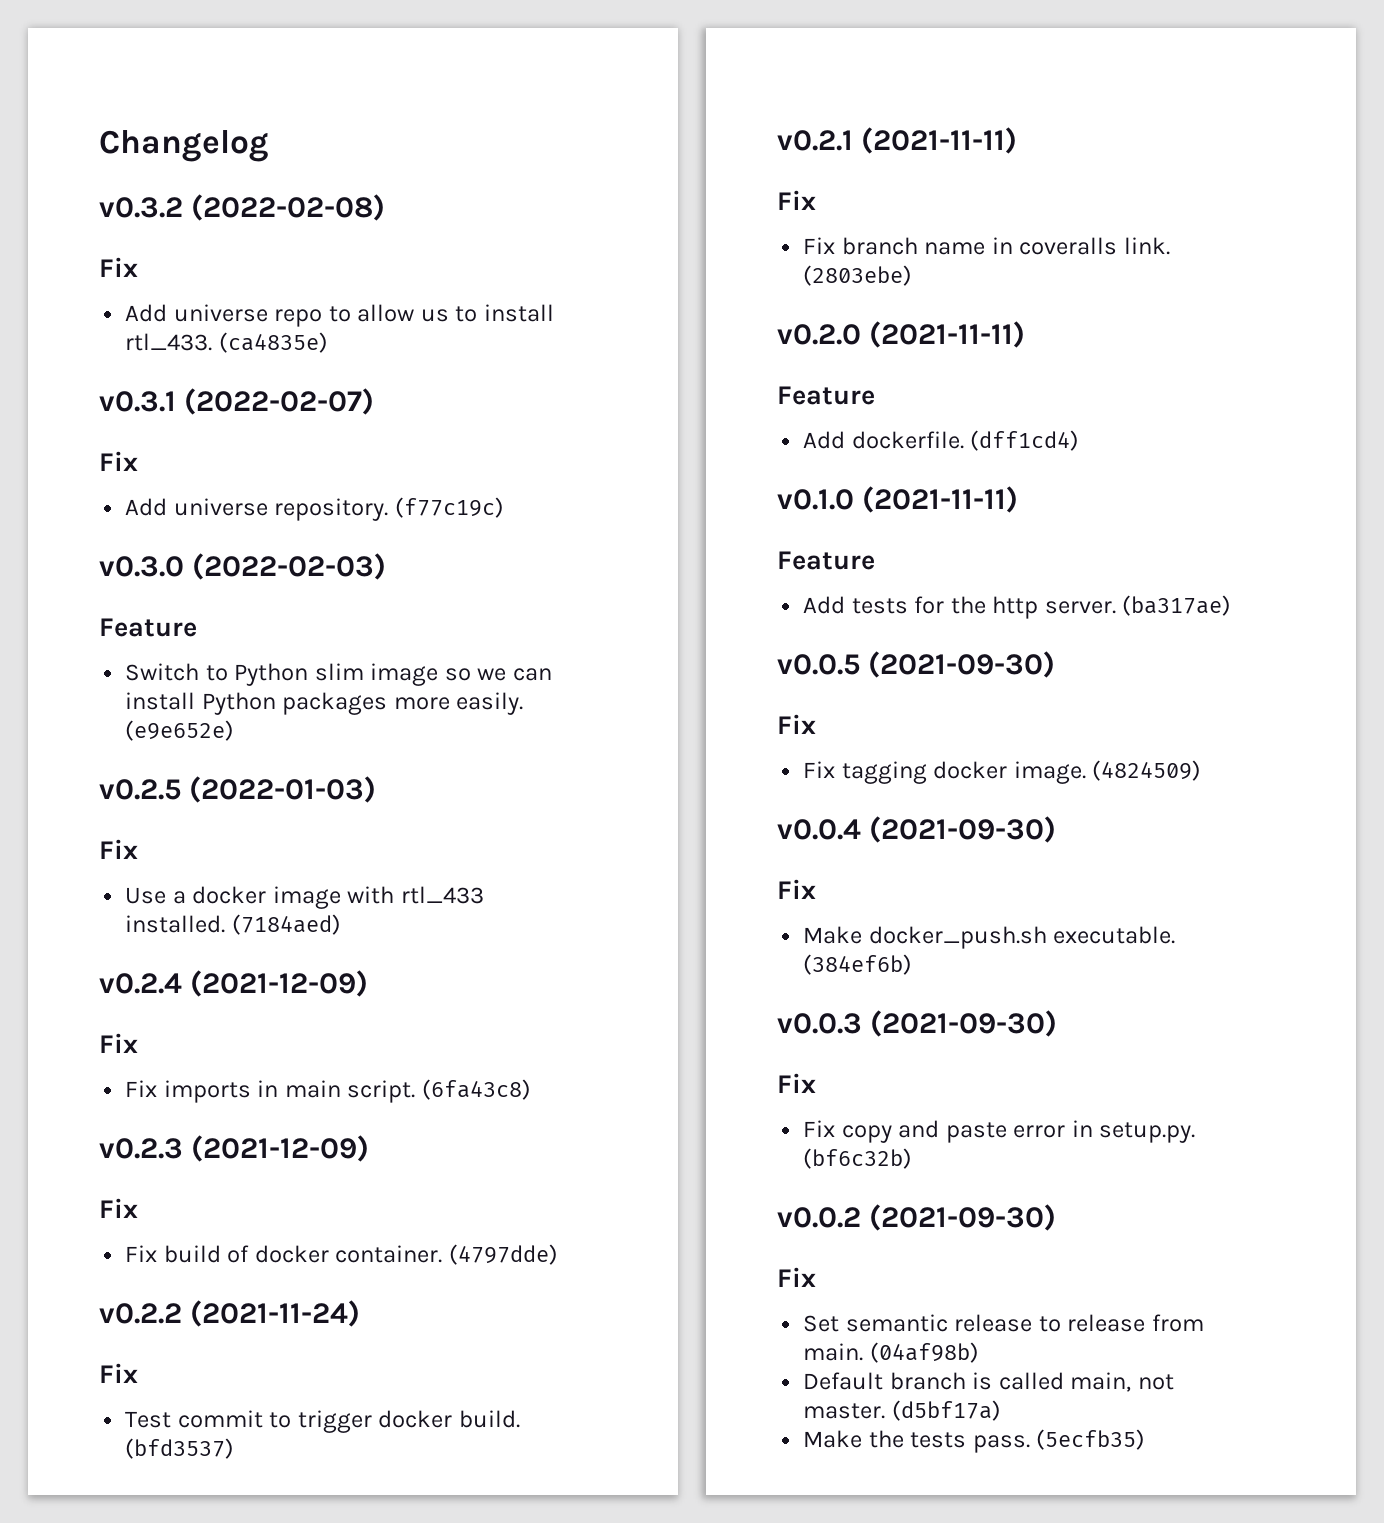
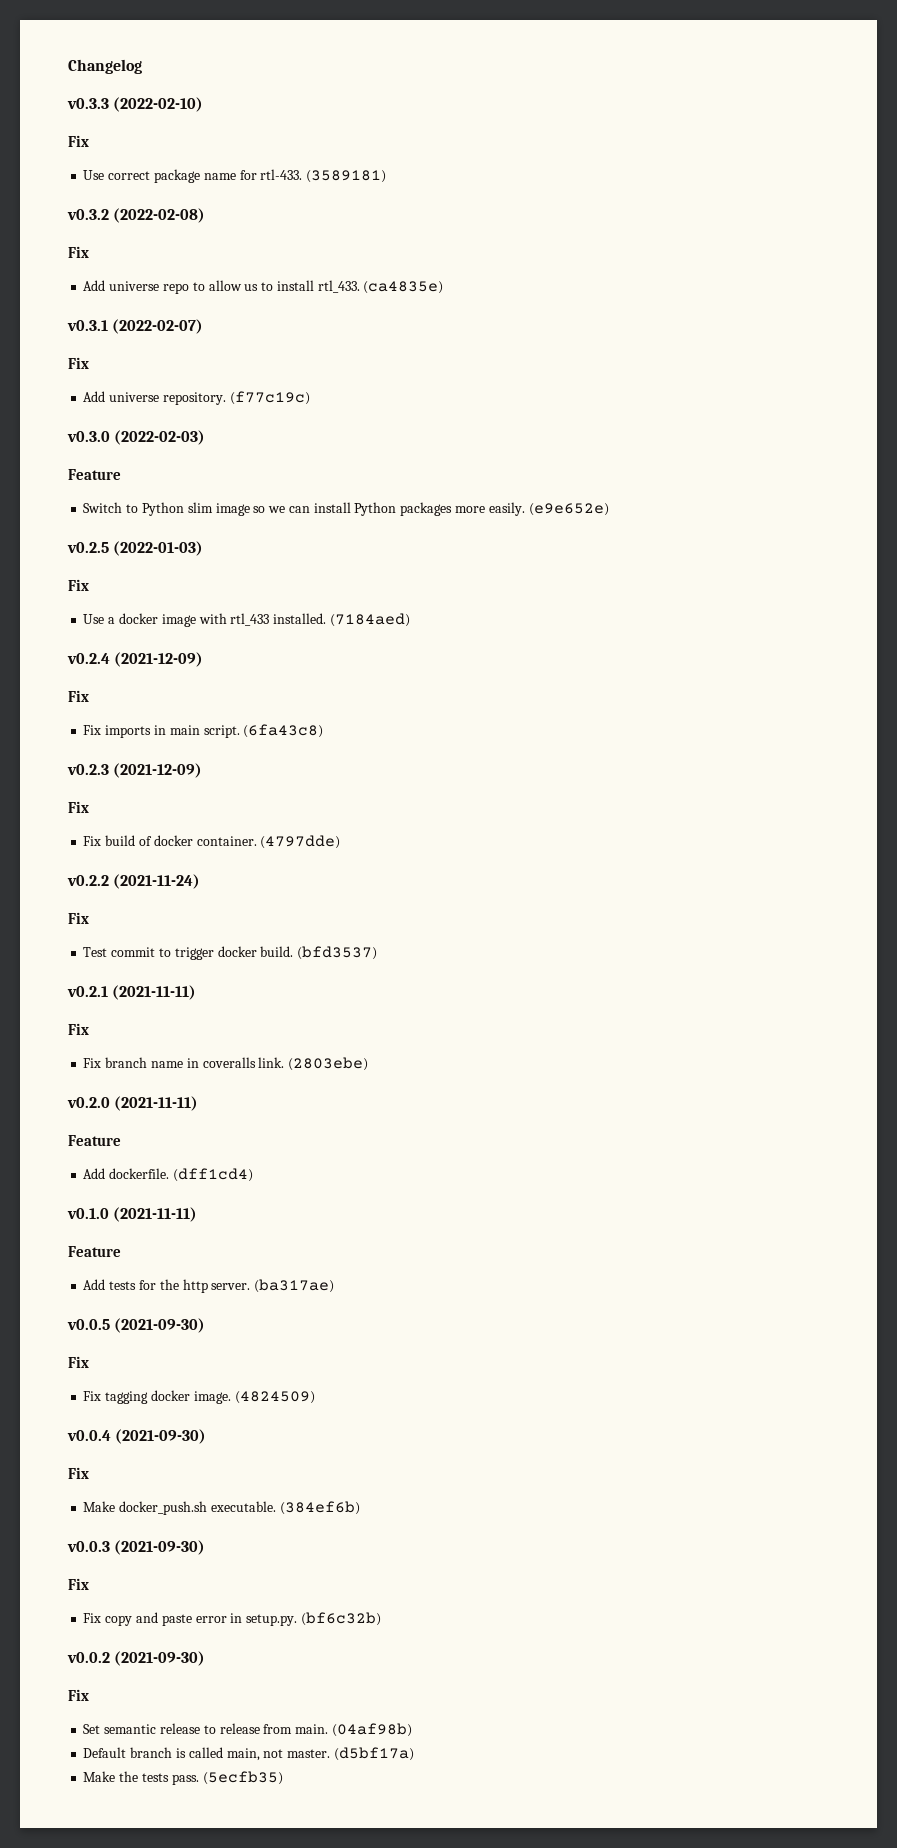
+ v0.3.3 (2022-02-10)
+ Fix
+ Use correct package name for rtl-433. (3589181)

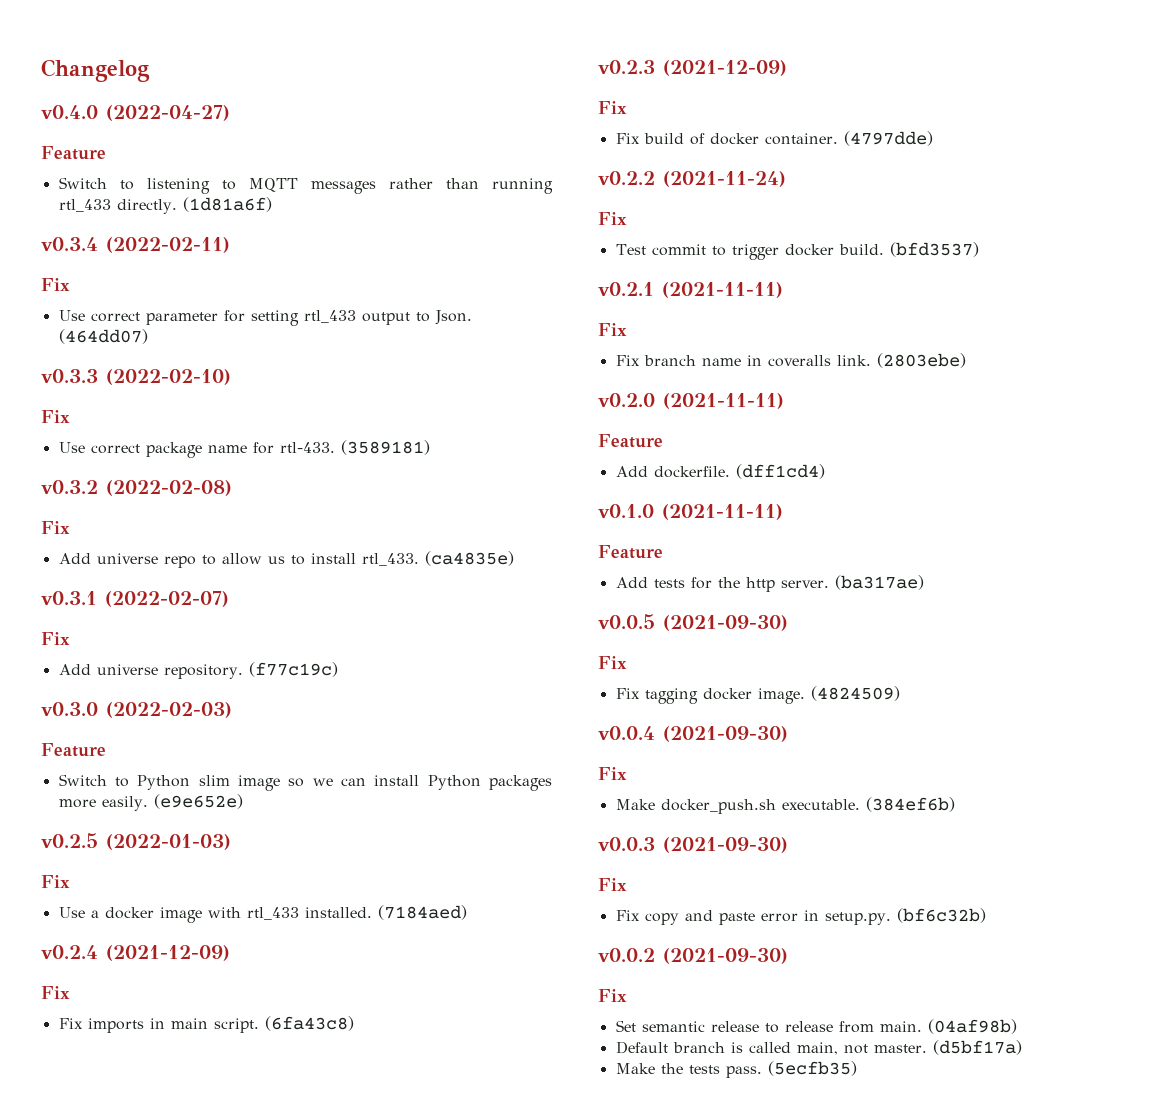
+ v0.4.0 (2022-04-27)
+ Feature
+ Switch to listening to MQTT messages rather than running rtl_433 directly. (1d81a6f)
+ v0.3.4 (2022-02-11)
+ Fix
+ Use correct parameter for setting rtl_433 output to Json. (464dd07)

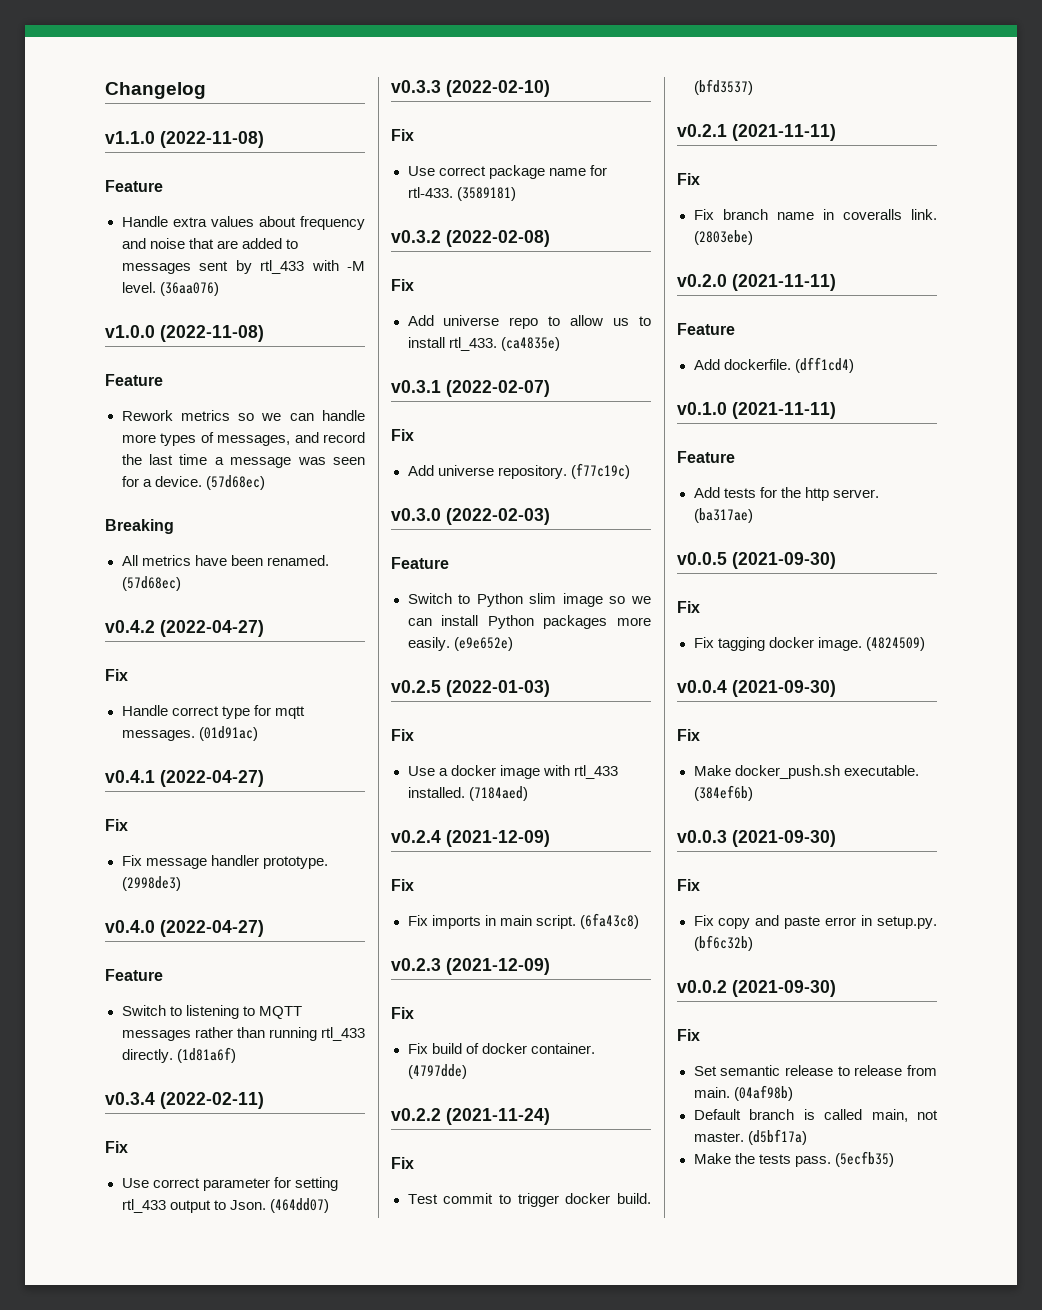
+ v1.1.0 (2022-11-08)
+ Feature
+ Handle extra values about frequency and noise that are added to messages sent by rtl_433 with -M level. (36aa076)
+ v1.0.0 (2022-11-08)
+ Feature
+ Rework metrics so we can handle more types of messages, and record the last time a message was seen for a device. (57d68ec)
+ Breaking
+ All metrics have been renamed. (57d68ec)
+ v0.4.2 (2022-04-27)
+ Fix
+ Handle correct type for mqtt messages. (01d91ac)
+ v0.4.1 (2022-04-27)
+ Fix
+ Fix message handler prototype. (2998de3)

